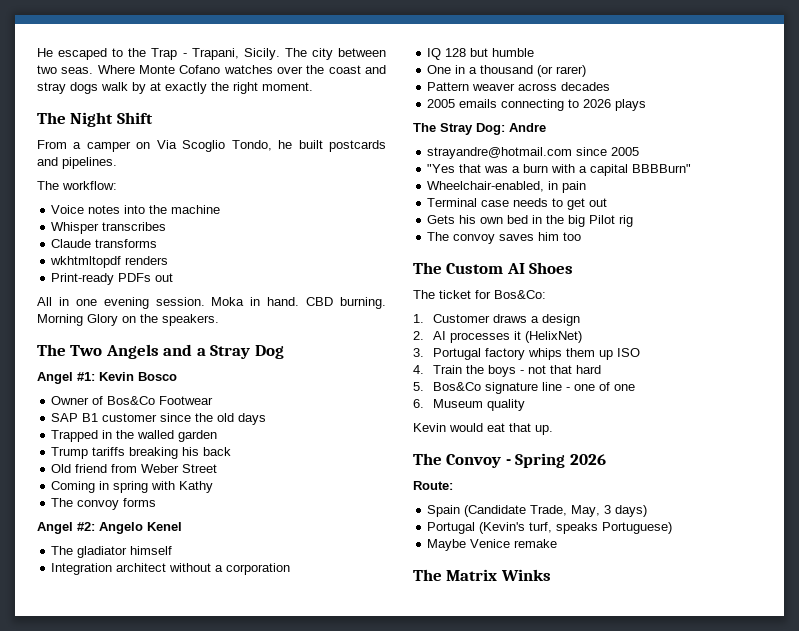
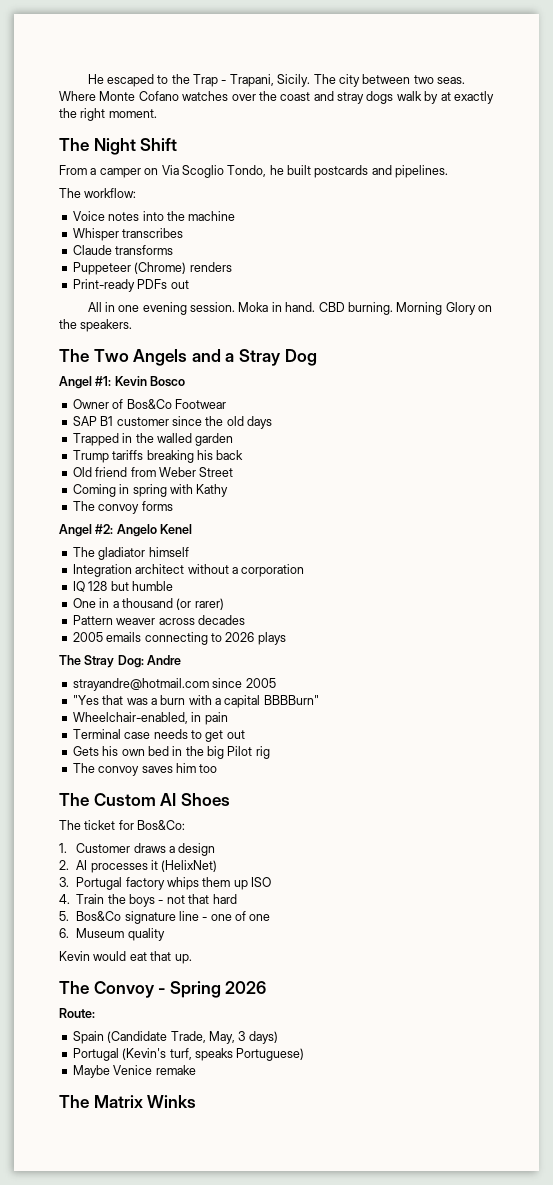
- wkhtmltopdf renders
+ Puppeteer (Chrome) renders

